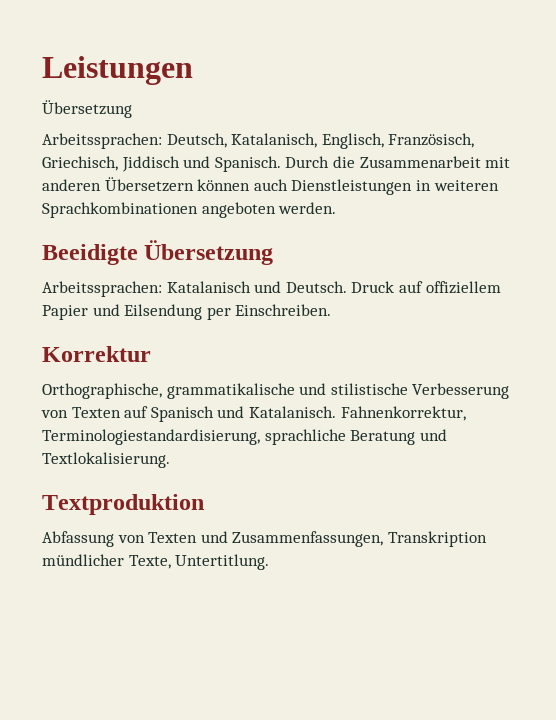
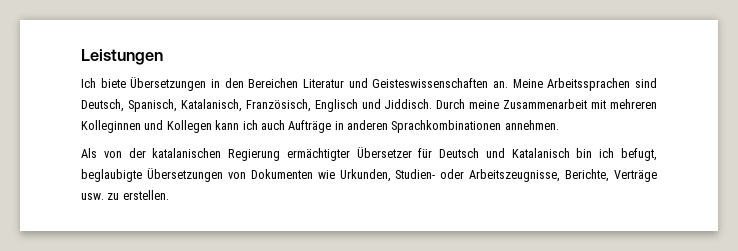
  Leistungen
- Übersetzung
- Arbeitssprachen: Deutsch, Katalanisch, Englisch, Französisch, Griechisch, Jiddisch und Spanisch. Durch die Zusammenarbeit mit anderen Übersetzern können auch Dienstleistungen in weiteren Sprachkombinationen angeboten werden.
- Beeidigte Übersetzung
- Arbeitssprachen: Katalanisch und Deutsch. Druck auf offiziellem Papier und Eilsendung per Einschreiben.
- Korrektur
- Orthographische, grammatikalische und stilistische Verbesserung von Texten auf Spanisch und Katalanisch. Fahnenkorrektur, Terminologiestandardisierung, sprachliche Beratung und Textlokalisierung.
- Textproduktion
- Abfassung von Texten und Zusammenfassungen, Transkription mündlicher Texte, Untertitlung.
+ Ich biete Übersetzungen in den Bereichen Literatur und Geisteswissenschaften an. Meine Arbeitssprachen sind Deutsch, Spanisch, Katalanisch, Französisch, Englisch und Jiddisch. Durch meine Zusammenarbeit mit mehreren Kolleginnen und Kollegen kann ich auch Aufträge in anderen Sprachkombinationen annehmen.
+ Als von der katalanischen Regierung ermächtigter Übersetzer für Deutsch und Katalanisch bin ich befugt, beglaubigte Übersetzungen von Dokumenten wie Urkunden, Studien- oder Arbeitszeugnisse, Berichte, Verträge usw. zu erstellen.

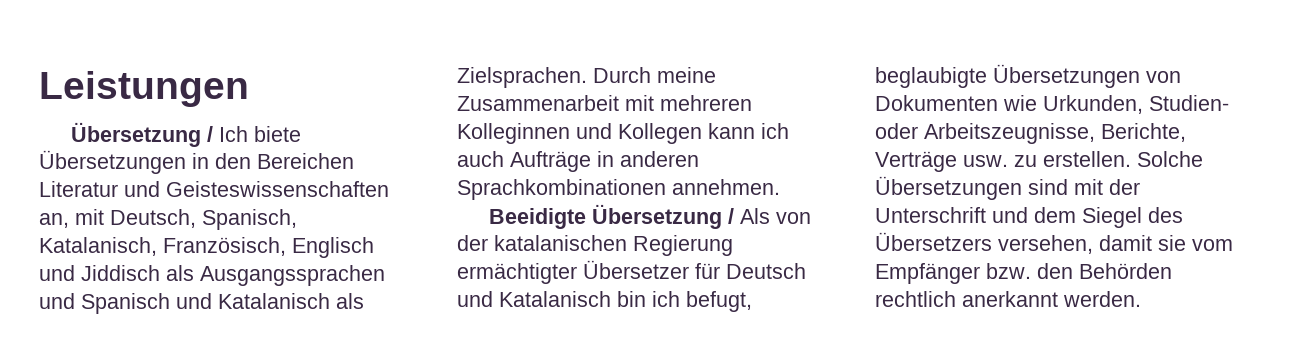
- Ich biete Übersetzungen in den Bereichen Literatur und Geisteswissenschaften an. Meine Arbeitssprachen sind Deutsch, Spanisch, Katalanisch, Französisch, Englisch und Jiddisch.
+ Übersetzung / Ich biete Übersetzungen in den Bereichen Literatur und Geisteswissenschaften an, mit Deutsch, Spanisch, Katalanisch, Französisch, Englisch und Jiddisch als Ausgangssprachen und Spanisch und Katalanisch als Zielsprachen.
- Als von der katalanischen Regierung ermächtigter Übersetzer für Deutsch und Katalanisch bin ich befugt, beglaubigte Übersetzungen von Dokumenten wie Urkunden, Studien- oder Arbeitszeugnisse, Berichte, Verträge usw. zu erstellen.
+ Beeidigte Übersetzung / Als von der katalanischen Regierung ermächtigter Übersetzer für Deutsch und Katalanisch bin ich befugt, beglaubigte Übersetzungen von Dokumenten wie Urkunden, Studien- oder Arbeitszeugnisse, Berichte, Verträge usw. zu erstellen.
+ Solche Übersetzungen sind mit der Unterschrift und dem Siegel des Übersetzers versehen, damit sie vom Empfänger bzw. den Behörden rechtlich anerkannt werden.

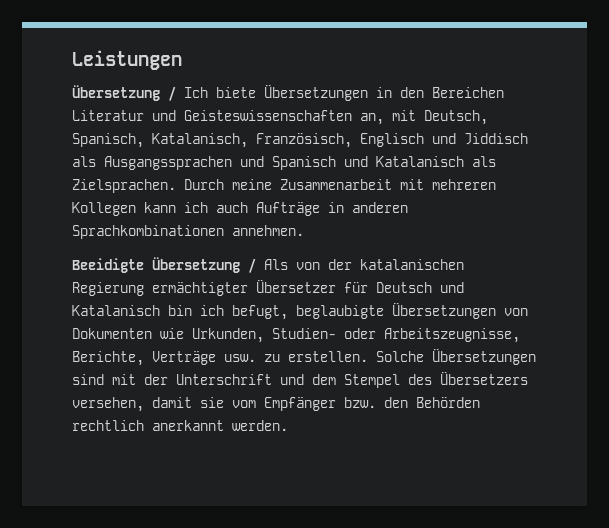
- Durch meine Zusammenarbeit mit mehreren Kolleginnen und Kollegen kann ich auch Aufträge in anderen Sprachkombinationen annehmen.
+ Durch meine Zusammenarbeit mit mehreren Kollegen kann ich auch Aufträge in anderen Sprachkombinationen annehmen.
- Solche Übersetzungen sind mit der Unterschrift und dem Siegel des Übersetzers versehen, damit sie vom Empfänger bzw. den Behörden rechtlich anerkannt werden.
+ Solche Übersetzungen sind mit der Unterschrift und dem Stempel des Übersetzers versehen, damit sie vom Empfänger bzw. den Behörden rechtlich anerkannt werden.

